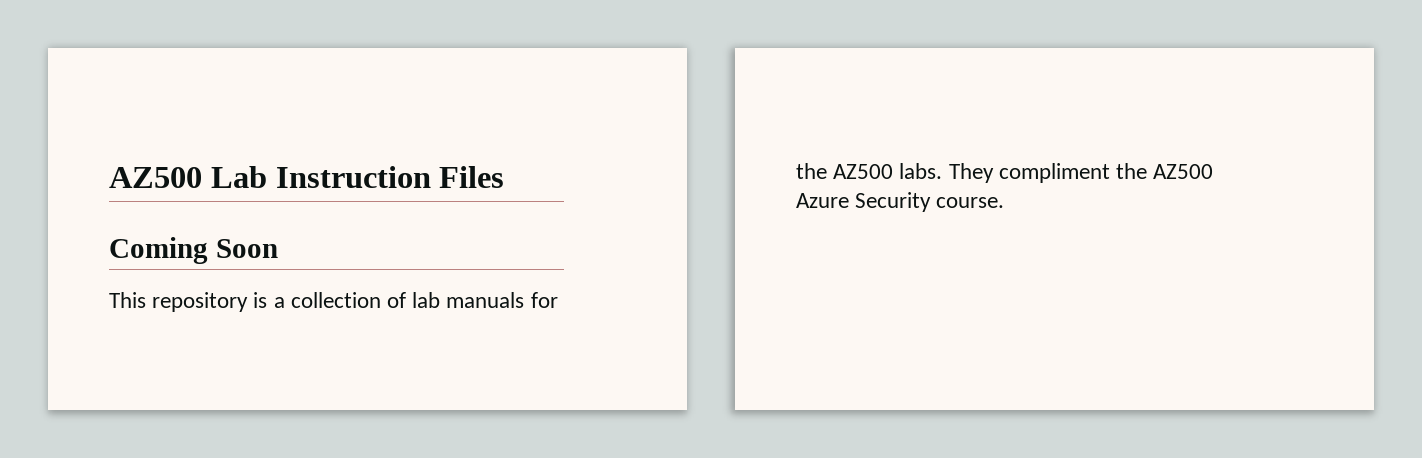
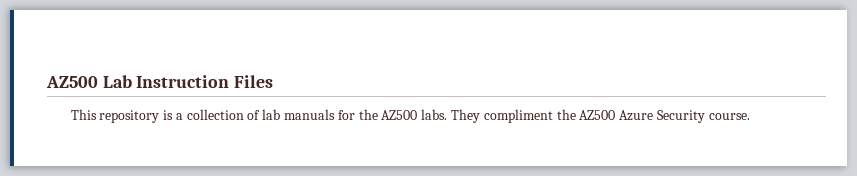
- Coming Soon

